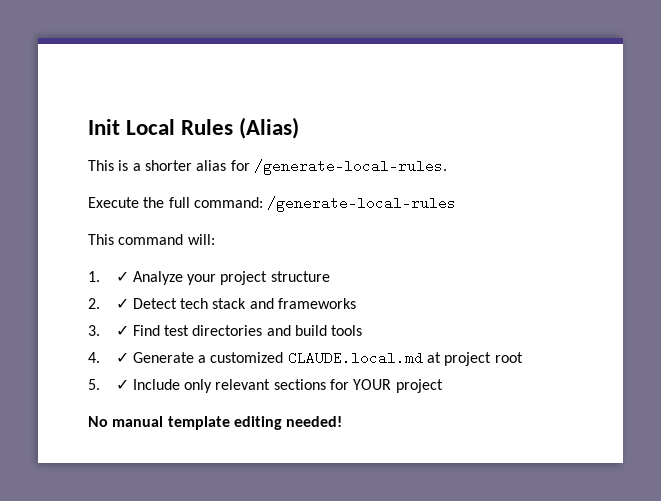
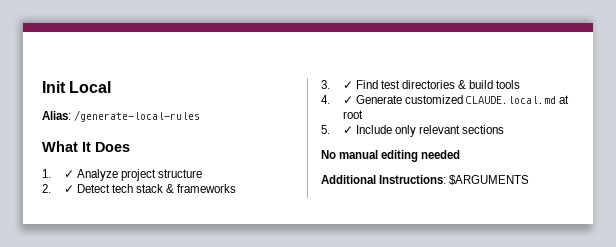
- Init Local Rules (Alias)
- This is a shorter alias for /generate-local-rules.
- Execute the full command: /generate-local-rules
- This command will:
+ Init Local
+ Alias: /generate-local-rules
+ What It Does
- 1. ✓ Analyze your project structure
+ 1. ✓ Analyze project structure
- 2. ✓ Detect tech stack and frameworks
+ 2. ✓ Detect tech stack & frameworks
- 3. ✓ Find test directories and build tools
+ 3. ✓ Find test directories & build tools
- 4. ✓ Generate a customized CLAUDE.local.md at project root
+ 4. ✓ Generate customized CLAUDE.local.md at root
- 5. ✓ Include only relevant sections for YOUR project
+ 5. ✓ Include only relevant sections
- No manual template editing needed!
+ No manual editing needed
+ Additional Instructions: $ARGUMENTS

